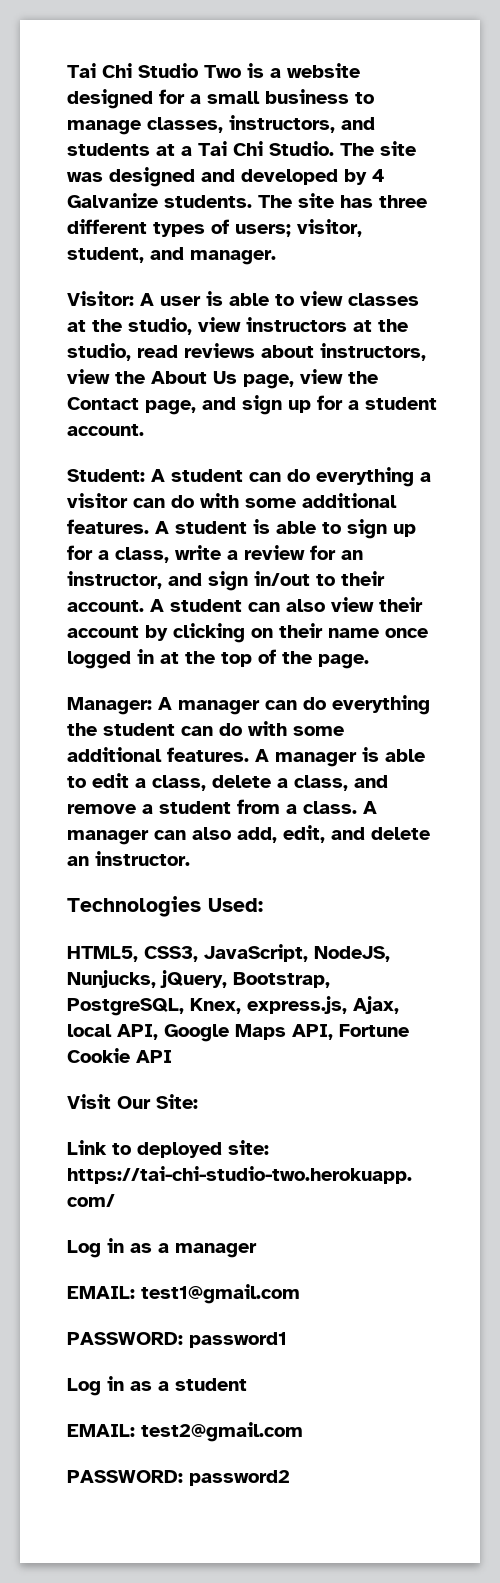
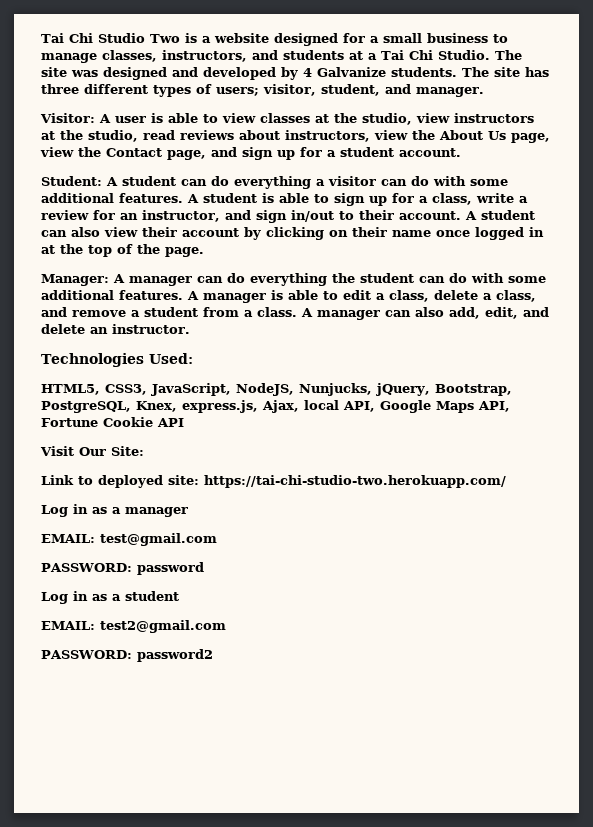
- EMAIL: test1@gmail.com
- PASSWORD: password1
+ EMAIL: test@gmail.com
+ PASSWORD: password

